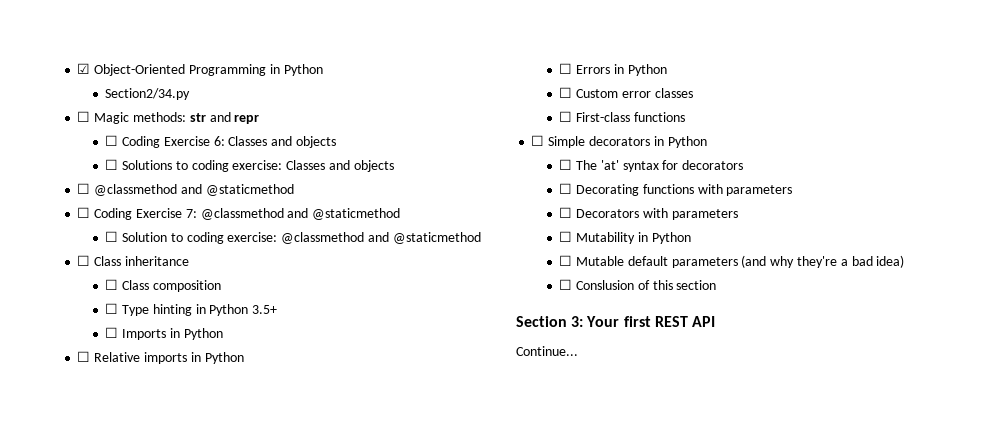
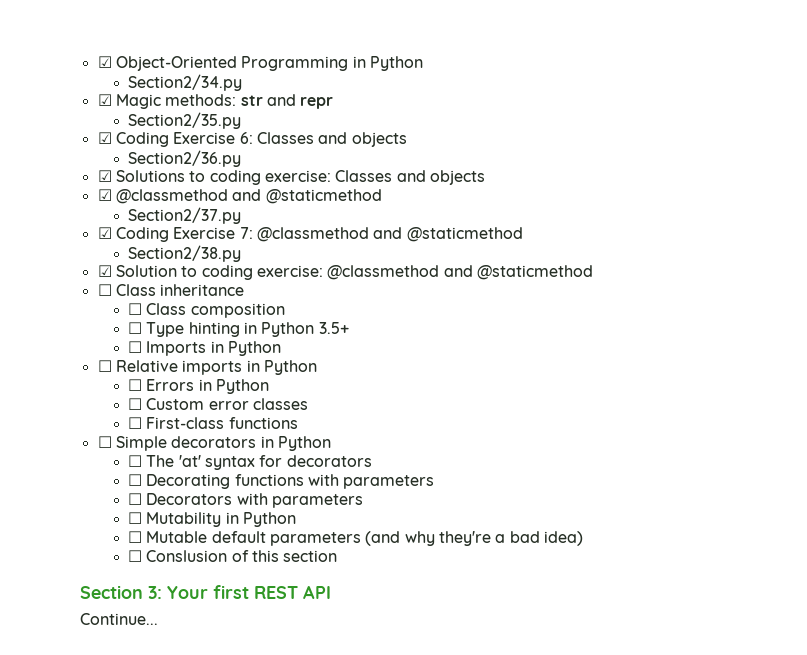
- ☐ Magic methods: str and repr
+ ☑ Magic methods: str and repr
- ☐ Coding Exercise 6: Classes and objects
+ Section2/35.py
+ ☑ Coding Exercise 6: Classes and objects
- ☐ Solutions to coding exercise: Classes and objects
+ Section2/36.py
+ ☑ Solutions to coding exercise: Classes and objects
- ☐ @classmethod and @staticmethod
- ☐ Coding Exercise 7: @classmethod and @staticmethod
+ ☑ @classmethod and @staticmethod
+ Section2/37.py
+ ☑ Coding Exercise 7: @classmethod and @staticmethod
- ☐ Solution to coding exercise: @classmethod and @staticmethod
+ Section2/38.py
+ ☑ Solution to coding exercise: @classmethod and @staticmethod

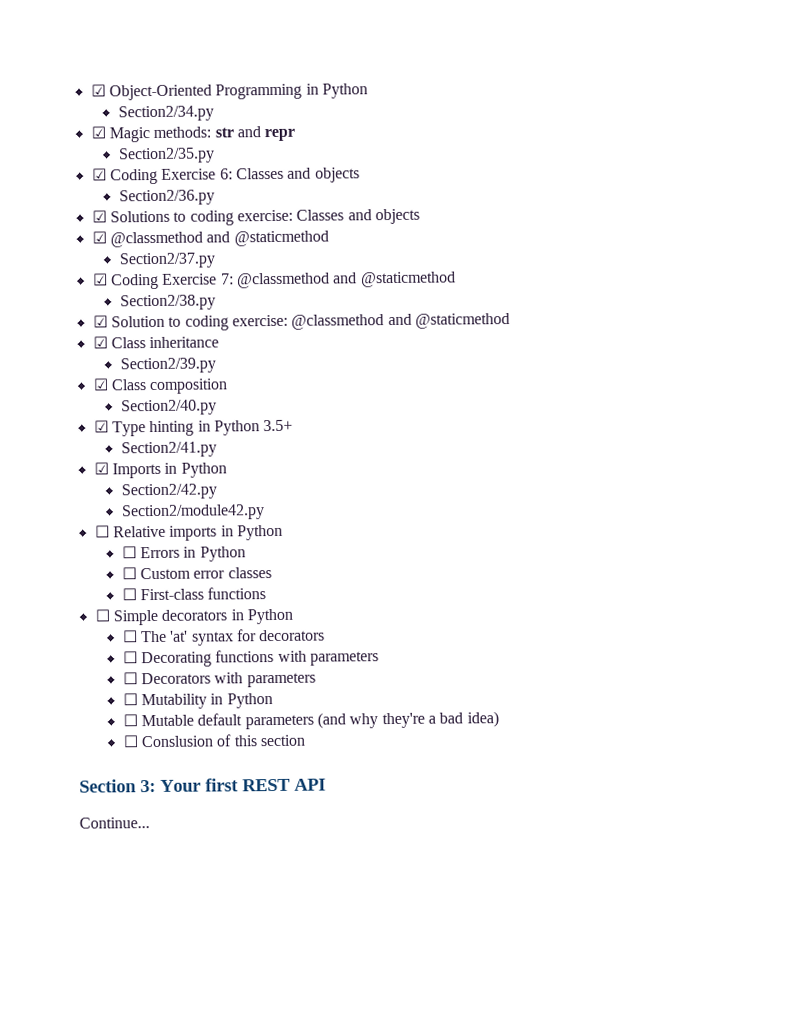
- ☐ Class inheritance
+ ☑ Class inheritance
- ☐ Class composition
+ Section2/39.py
+ ☑ Class composition
- ☐ Type hinting in Python 3.5+
+ Section2/40.py
+ ☑ Type hinting in Python 3.5+
- ☐ Imports in Python
+ Section2/41.py
+ ☑ Imports in Python
+ Section2/42.py
+ Section2/module42.py

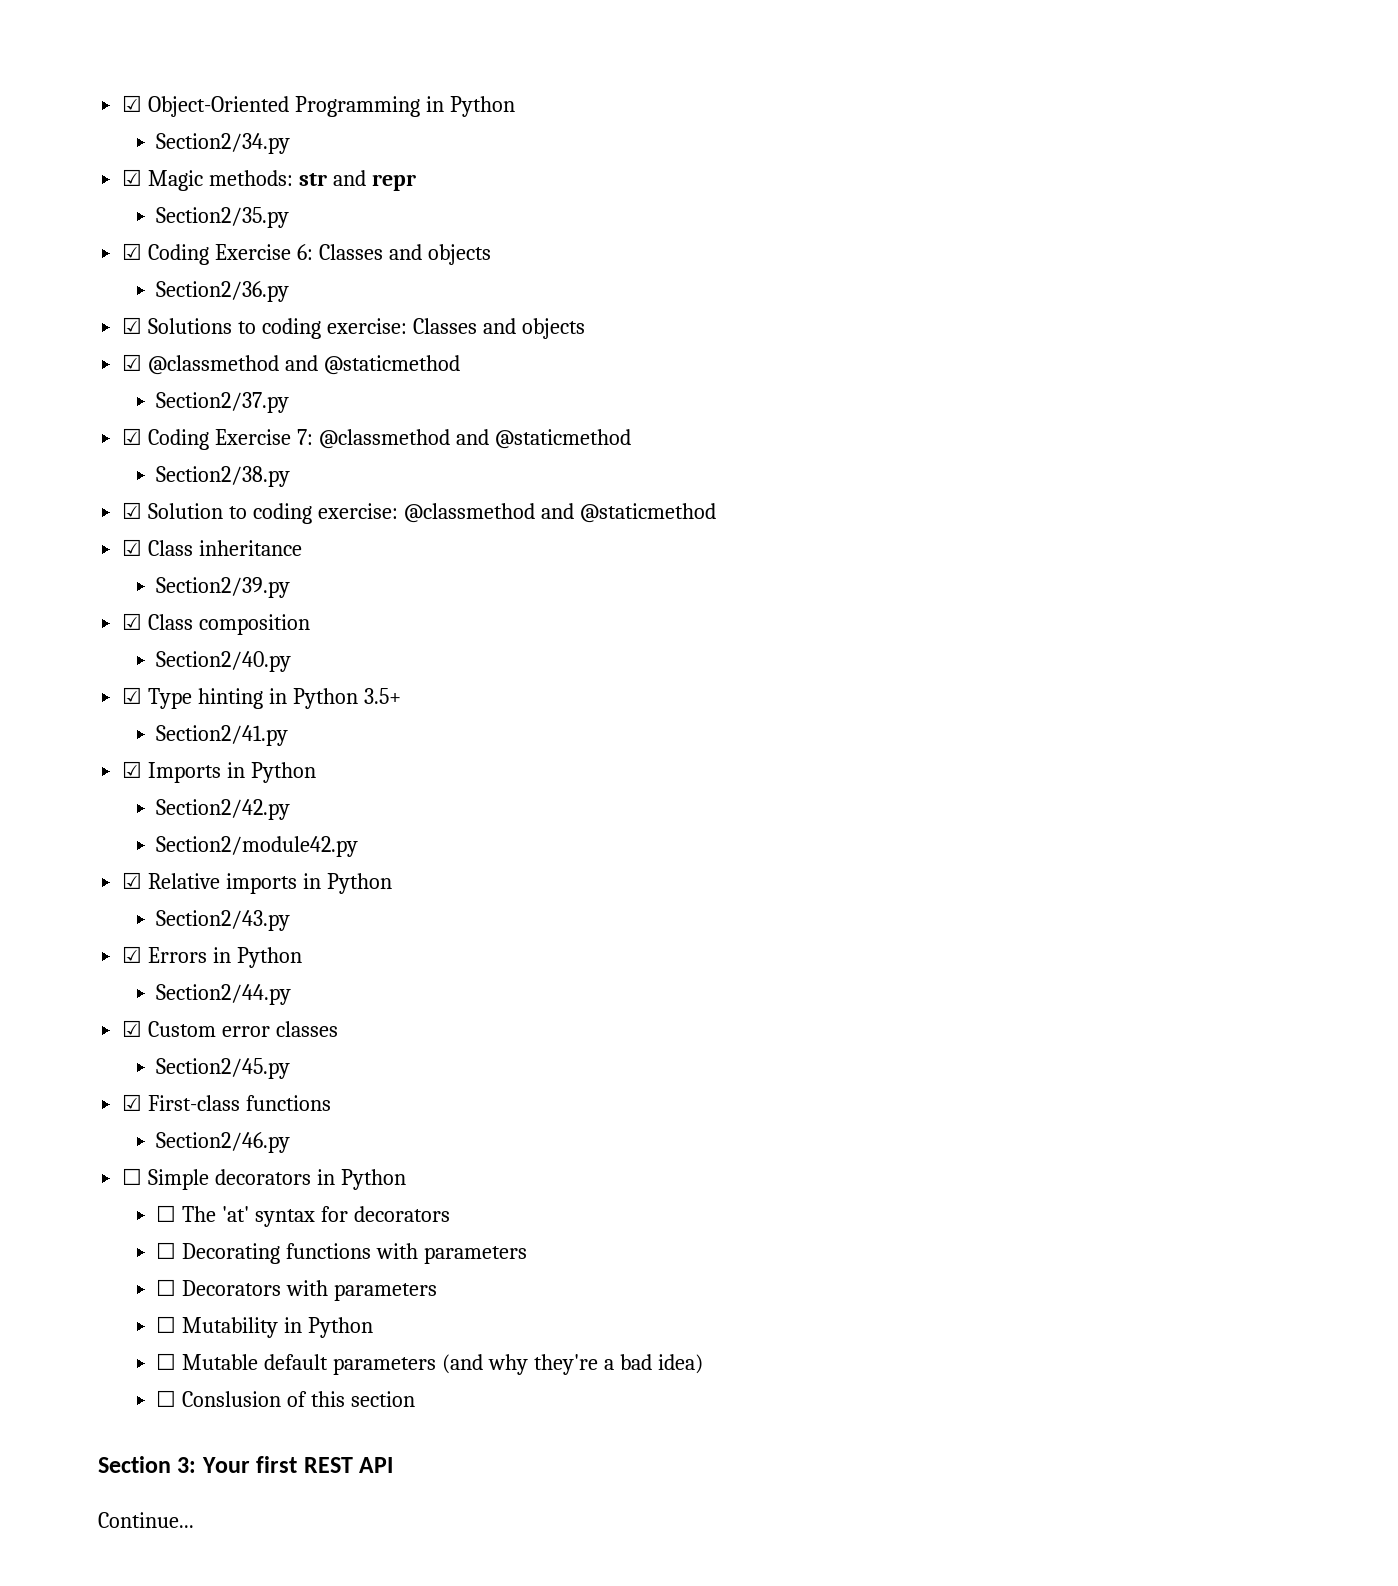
- ☐ Relative imports in Python
+ ☑ Relative imports in Python
- ☐ Errors in Python
+ Section2/43.py
+ ☑ Errors in Python
- ☐ Custom error classes
+ Section2/44.py
+ ☑ Custom error classes
- ☐ First-class functions
+ Section2/45.py
+ ☑ First-class functions
+ Section2/46.py

